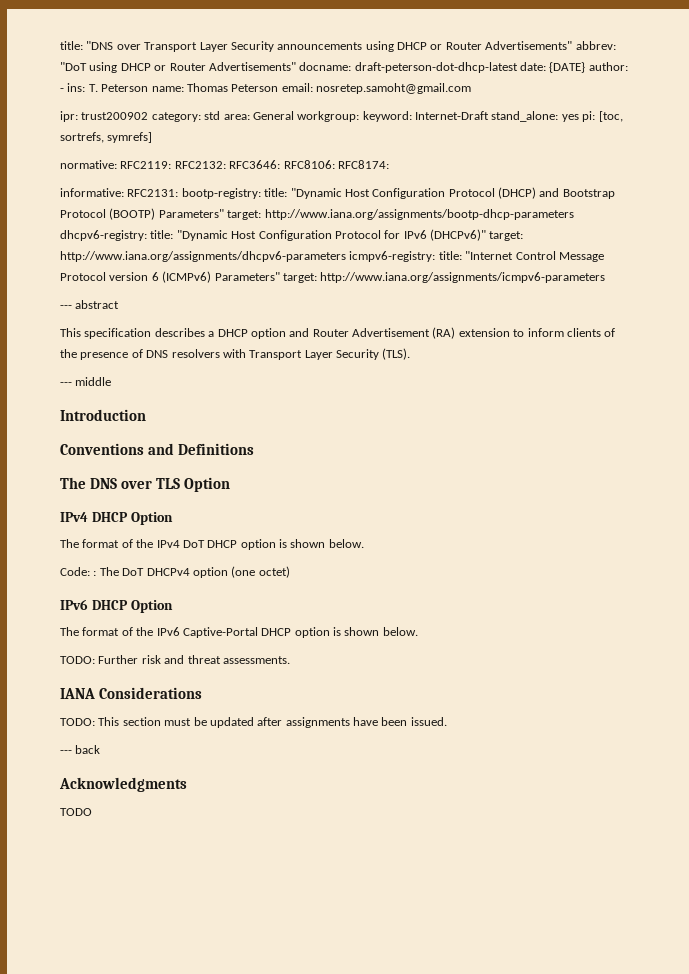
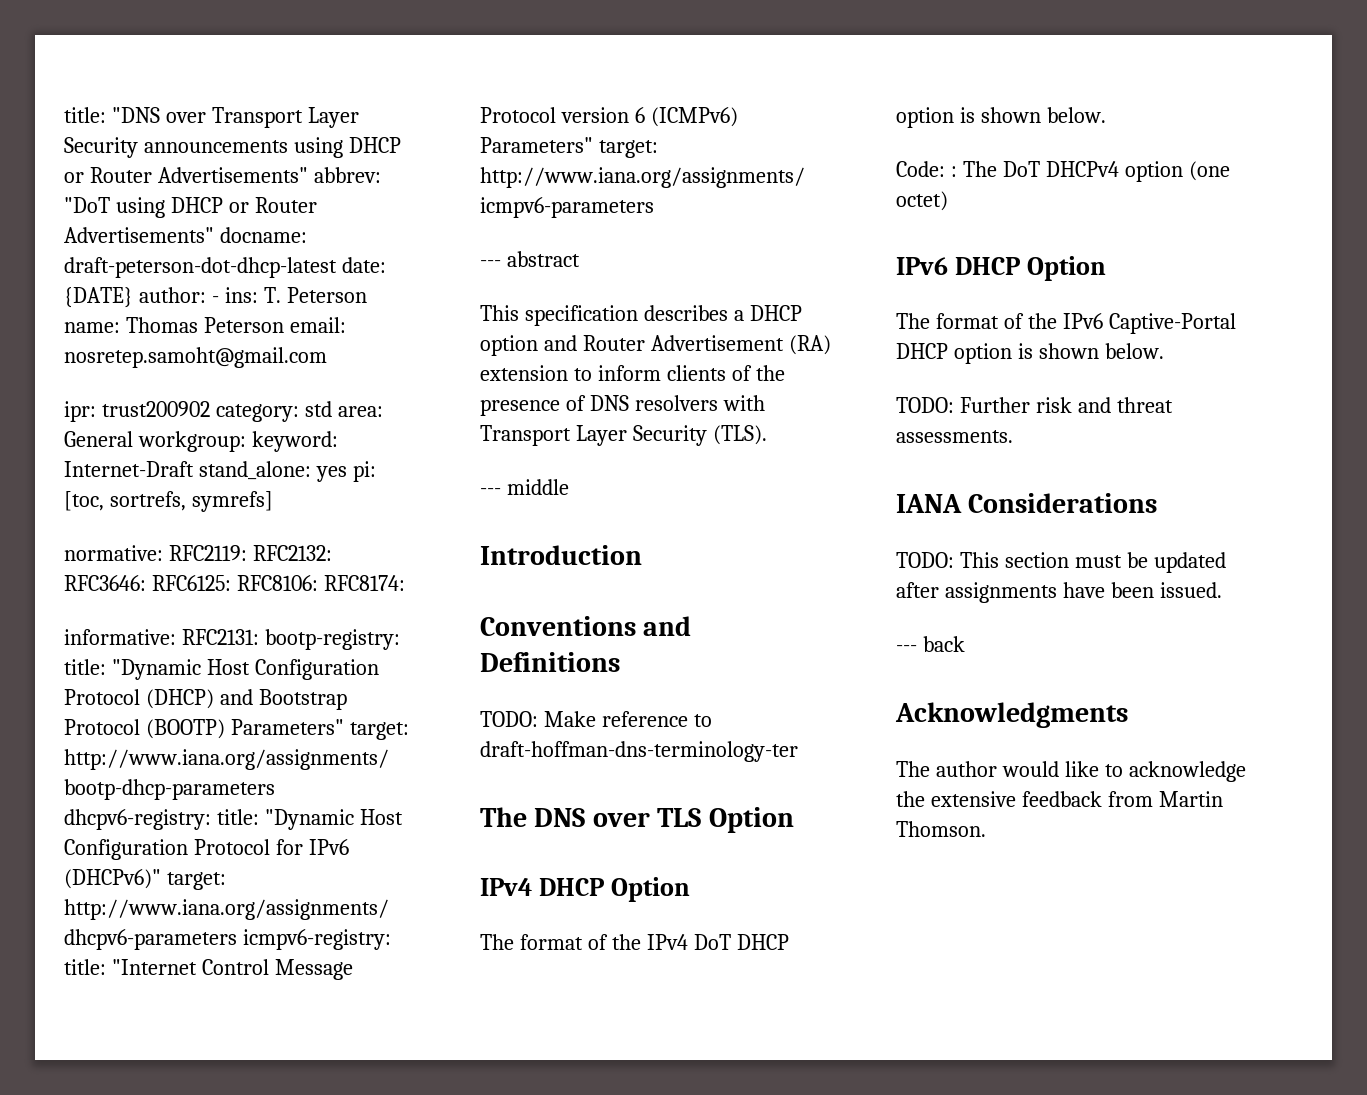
- normative: RFC2119: RFC2132: RFC3646: RFC8106: RFC8174:
+ normative: RFC2119: RFC2132: RFC3646: RFC6125: RFC8106: RFC8174:
+ TODO: Make reference to draft-hoffman-dns-terminology-ter
- TODO
+ The author would like to acknowledge the extensive feedback from Martin Thomson.

